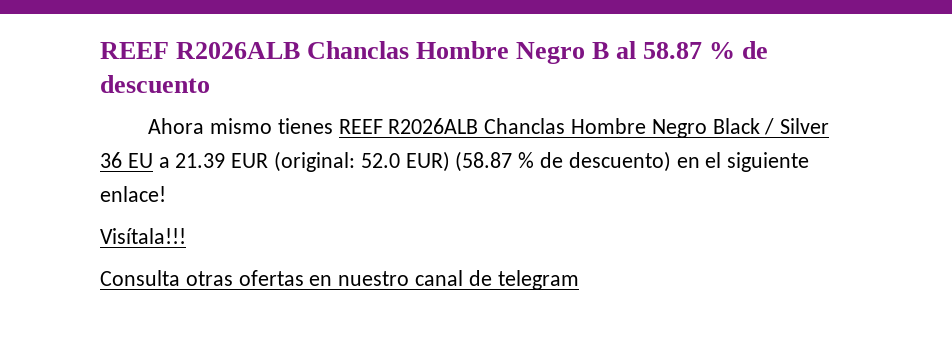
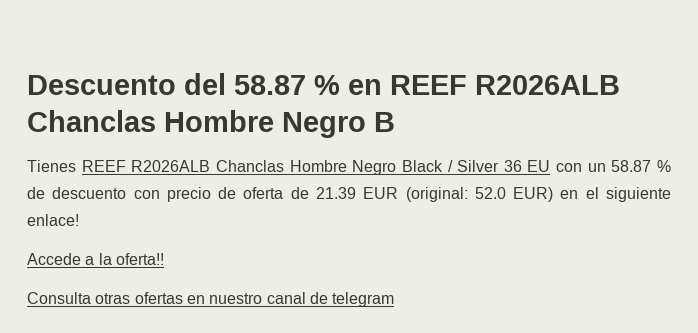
- REEF R2026ALB Chanclas Hombre Negro B al 58.87 % de descuento
- Ahora mismo tienes REEF R2026ALB Chanclas Hombre Negro Black / Silver 36 EU a 21.39 EUR (original: 52.0 EUR) (58.87 % de descuento) en el siguiente enlace!
+ Descuento del 58.87 % en REEF R2026ALB Chanclas Hombre Negro B
+ Tienes REEF R2026ALB Chanclas Hombre Negro Black / Silver 36 EU con un 58.87 % de descuento con precio de oferta de 21.39 EUR (original: 52.0 EUR) en el siguiente enlace!
- Visítala!!!
+ Accede a la oferta!!

